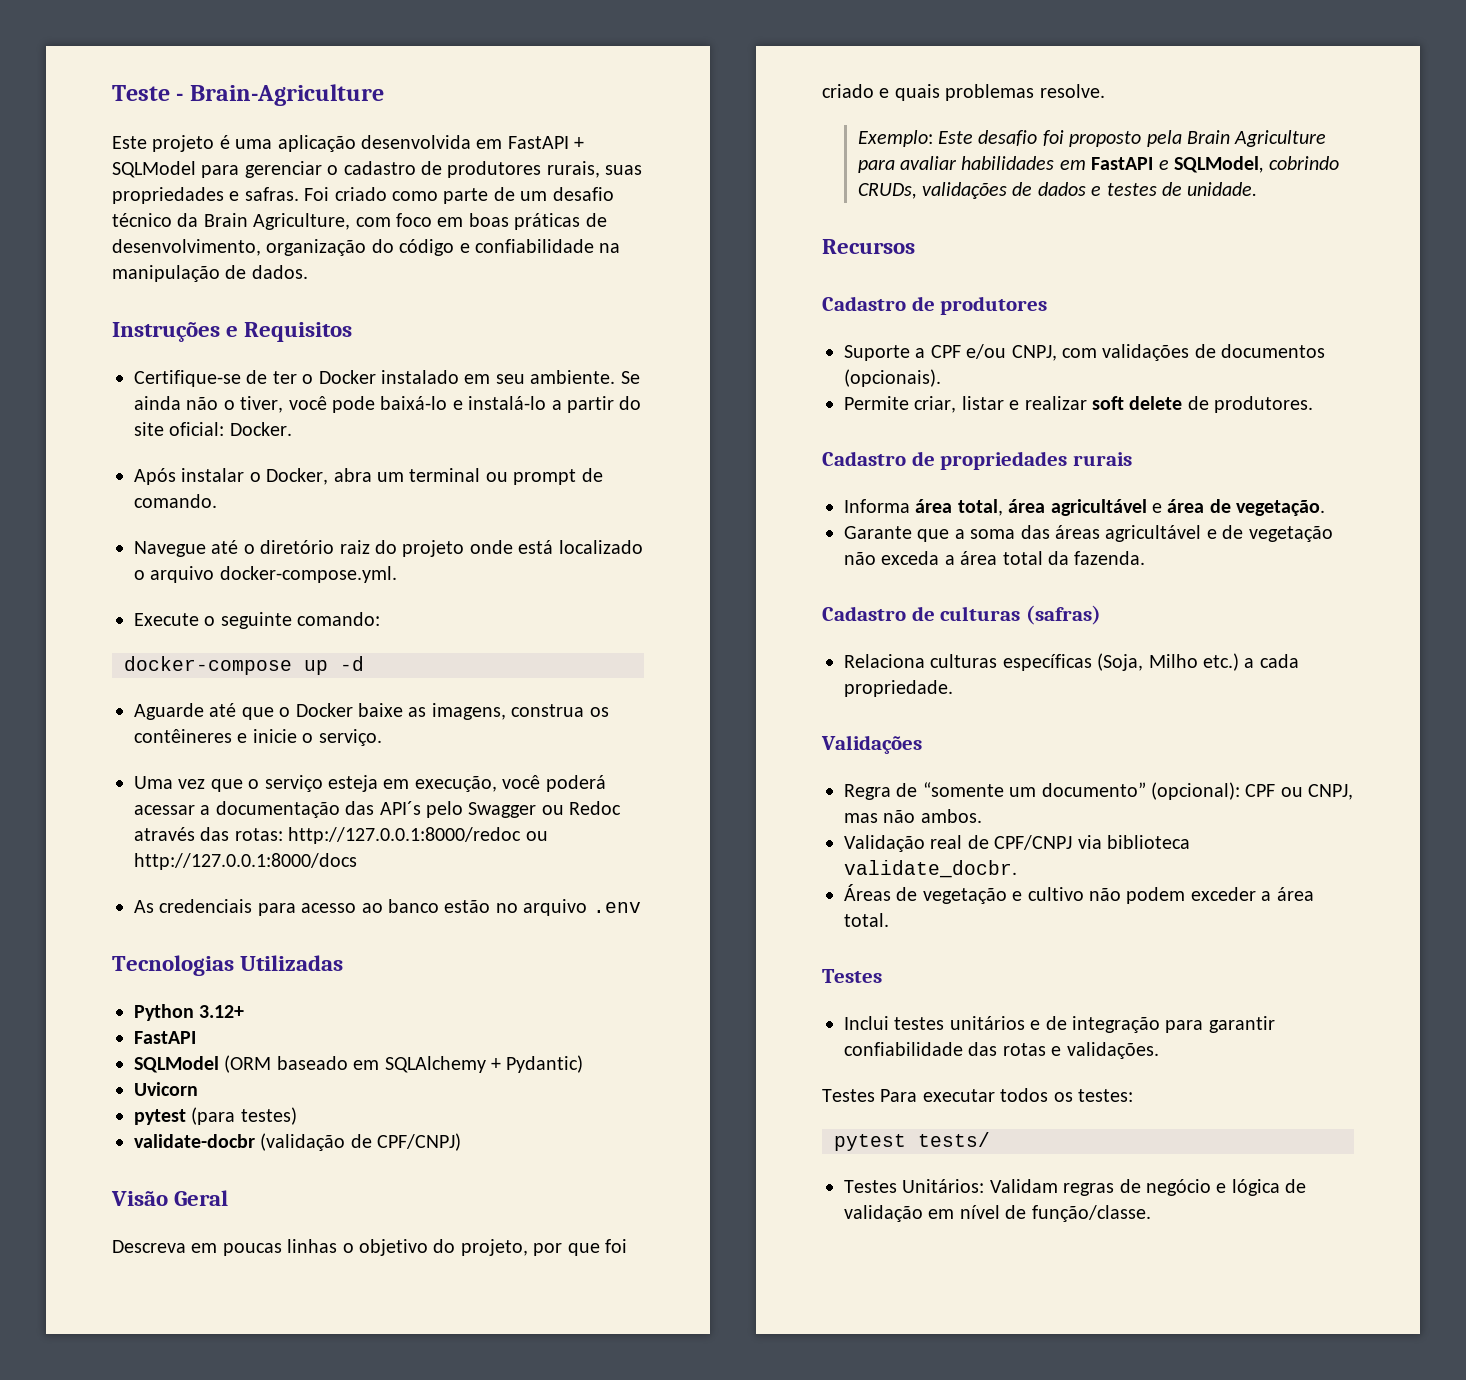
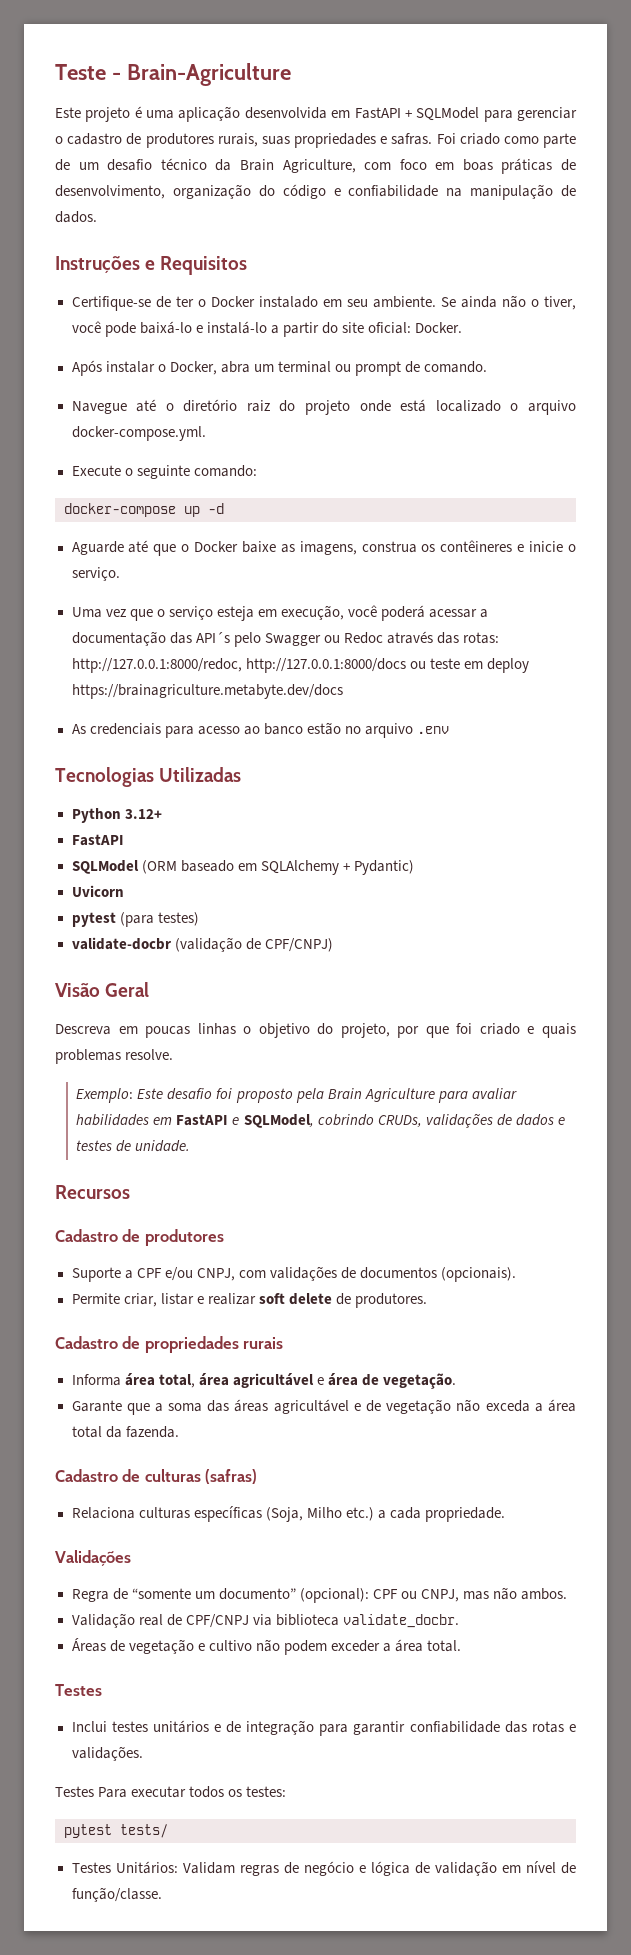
- Uma vez que o serviço esteja em execução, você poderá acessar a documentação das API´s pelo Swagger ou Redoc através das rotas: http://127.0.0.1:8000/redoc ou http://127.0.0.1:8000/docs
+ Uma vez que o serviço esteja em execução, você poderá acessar a documentação das API´s pelo Swagger ou Redoc através das rotas: http://127.0.0.1:8000/redoc, http://127.0.0.1:8000/docs ou teste em deploy https://brainagriculture.metabyte.dev/docs

